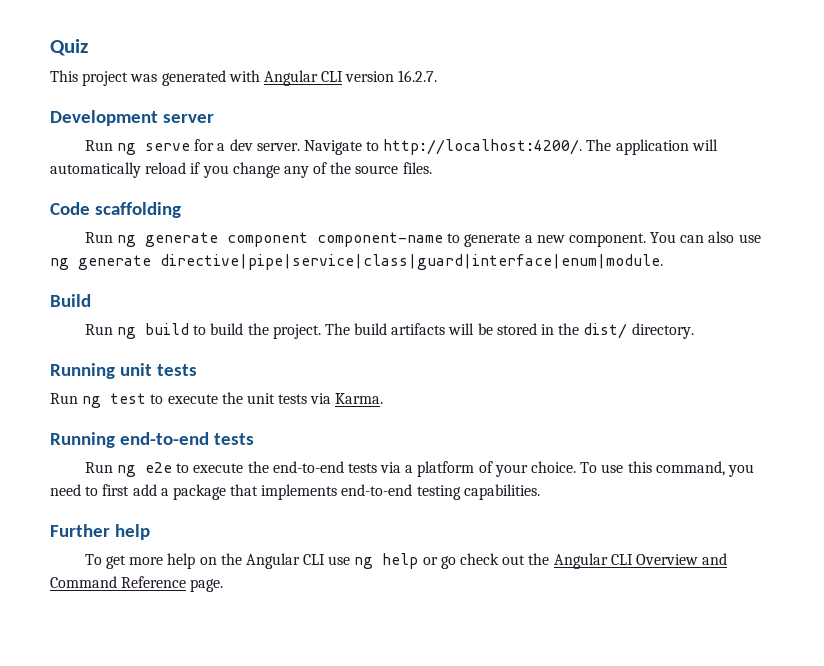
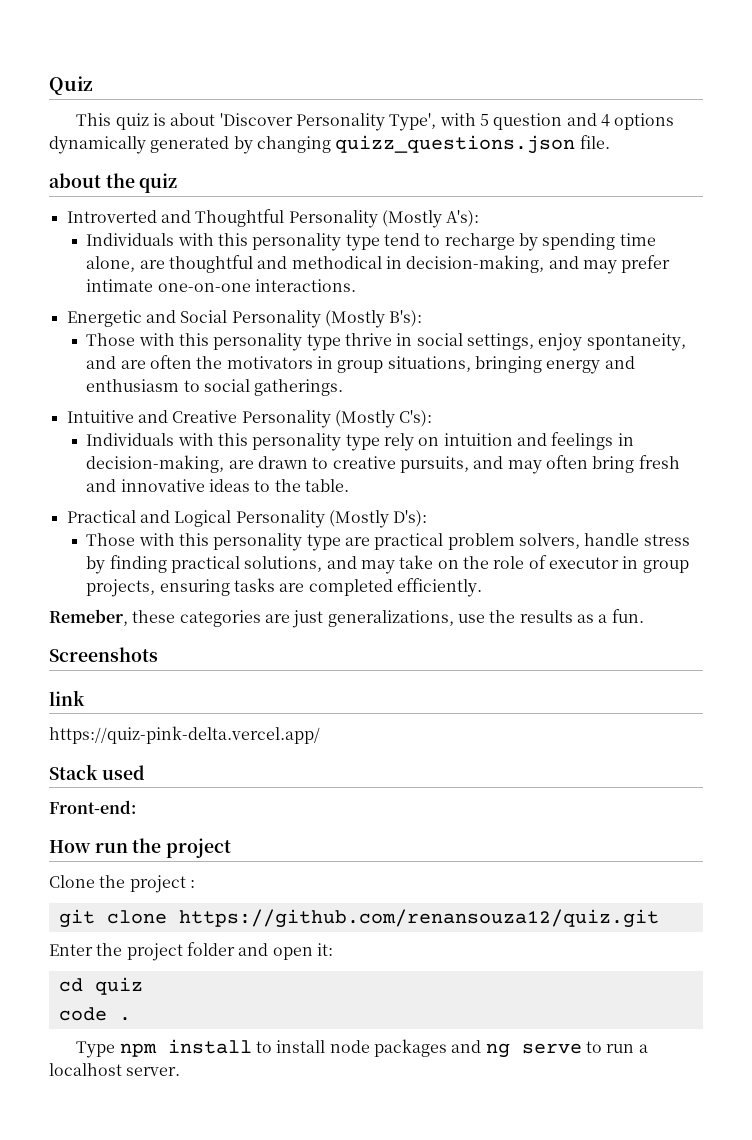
- This project was generated with Angular CLI version 16.2.7.
- Development server
- Run ng serve for a dev server. Navigate to http://localhost:4200/. The application will automatically reload if you change any of the source files.
- Code scaffolding
- Run ng generate component component-name to generate a new component. You can also use ng generate directive|pipe|service|class|guard|interface|enum|module.
- Build
- Run ng build to build the project. The build artifacts will be stored in the dist/ directory.
- Running unit tests
- Run ng test to execute the unit tests via Karma.
- Running end-to-end tests
- Run ng e2e to execute the end-to-end tests via a platform of your choice. To use this command, you need to first add a package that implements end-to-end testing capabilities.
- Further help
- To get more help on the Angular CLI use ng help or go check out the Angular CLI Overview and Command Reference page.
+ This quiz is about 'Discover Personality Type', with 5 question and 4 options dynamically generated by changing quizz_questions.json file.
+ about the quiz
+ Introverted and Thoughtful Personality (Mostly A's):
+ Individuals with this personality type tend to recharge by spending time alone, are thoughtful and methodical in decision-making, and may prefer intimate one-on-one interactions.
+ Energetic and Social Personality (Mostly B's):
+ Those with this personality type thrive in social settings, enjoy spontaneity, and are often the motivators in group situations, bringing energy and enthusiasm to social gatherings.
+ Intuitive and Creative Personality (Mostly C's):
+ Individuals with this personality type rely on intuition and feelings in decision-making, are drawn to creative pursuits, and may often bring fresh and innovative ideas to the table.
+ Practical and Logical Personality (Mostly D's):
+ Those with this personality type are practical problem solvers, handle stress by finding practical solutions, and may take on the role of executor in group projects, ensuring tasks are completed efficiently.
+ Remeber, these categories are just generalizations, use the results as a fun.
+ Screenshots
+ link
+ https://quiz-pink-delta.vercel.app/
+ Stack used
+ Front-end:
+ How run the project
+ Clone the project :
+ git clone https://github.com/renansouza12/quiz.git
+ Enter the project folder and open it:
+ cd quiz
+ code .
+ Type npm install to install node packages and ng serve to run a localhost server.

